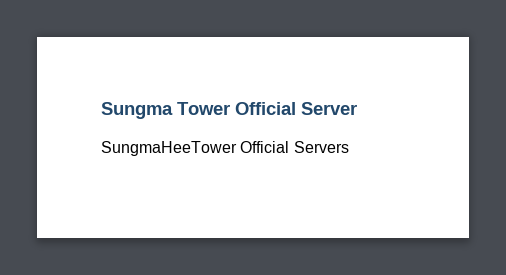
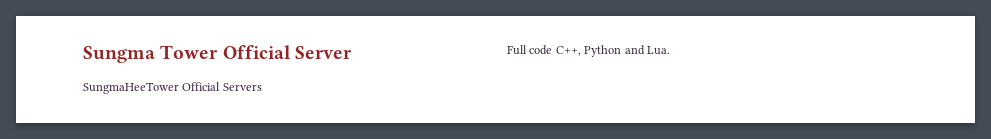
+ Full code C++, Python and Lua.

